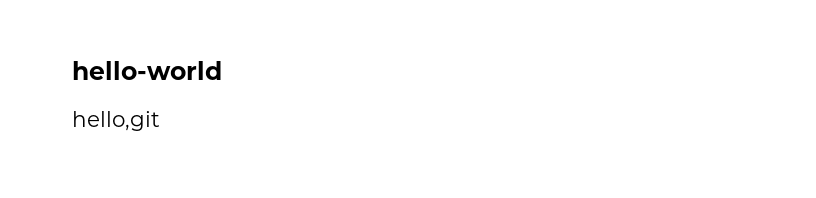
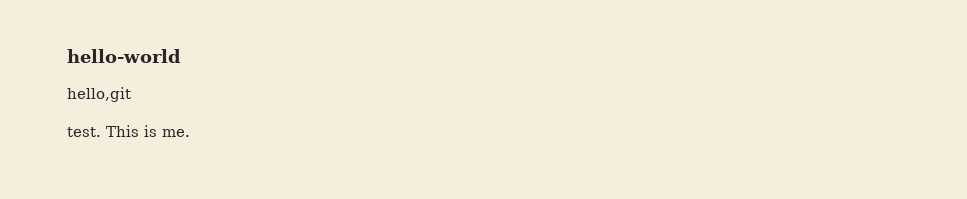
+ test. This is me.

